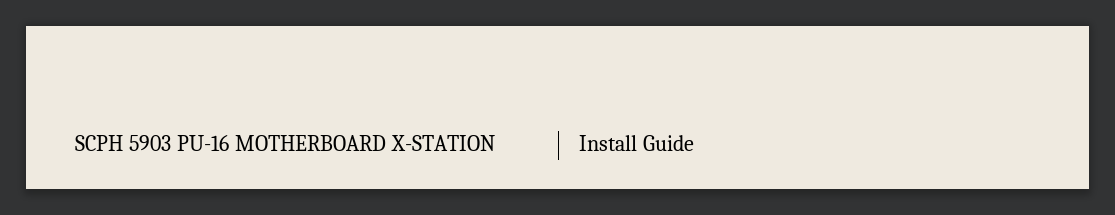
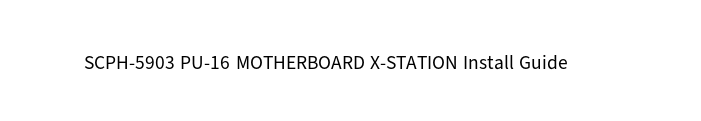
- SCPH 5903 PU-16 MOTHERBOARD X-STATION Install Guide
+ SCPH-5903 PU-16 MOTHERBOARD X-STATION Install Guide

